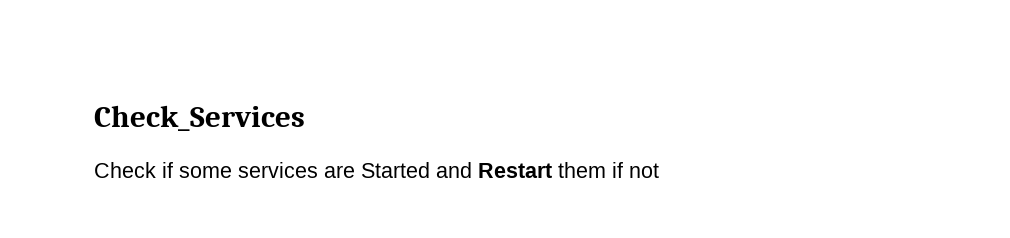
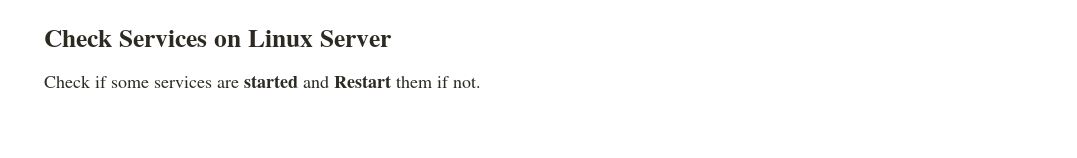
- Check_Services
+ Check Services on Linux Server
- Check if some services are Started and Restart them if not
+ Check if some services are started and Restart them if not.

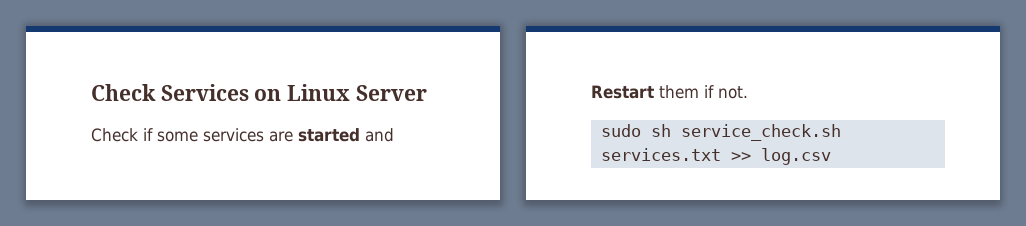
+ sudo sh service_check.sh services.txt >> log.csv

